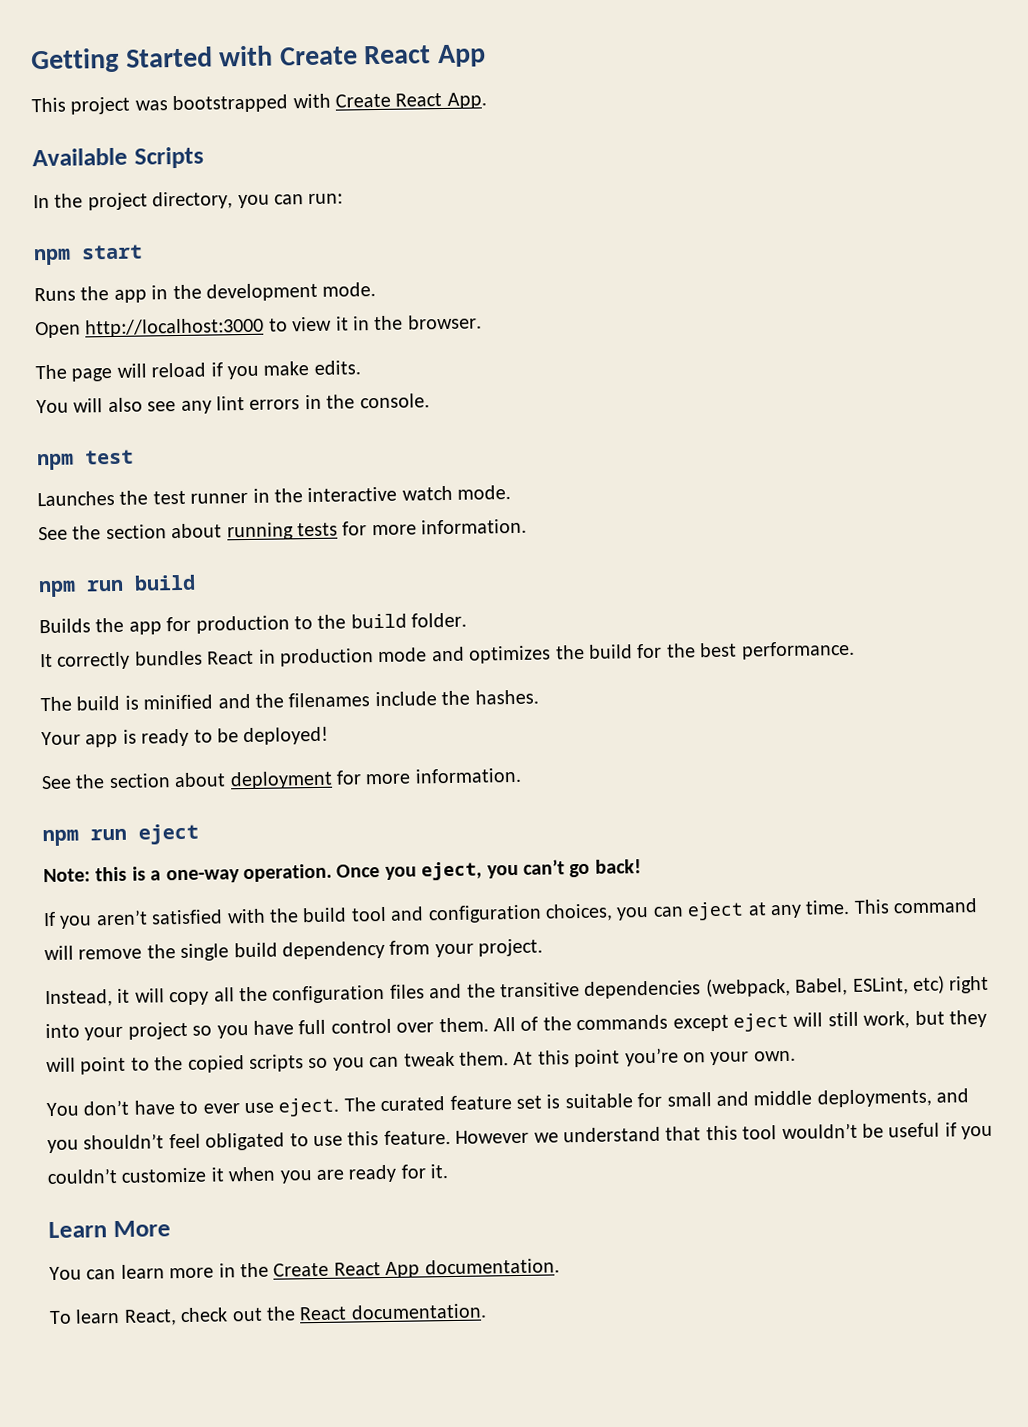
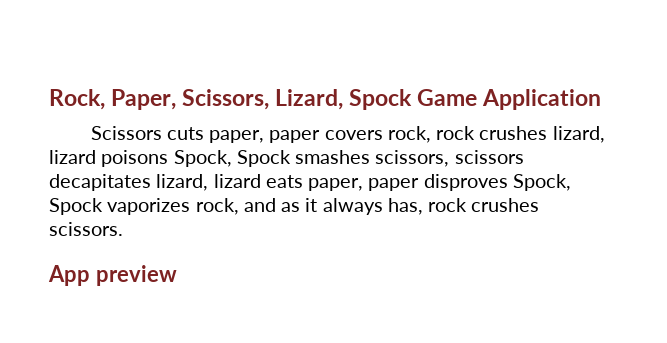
- Getting Started with Create React App
- This project was bootstrapped with Create React App.
- Available Scripts
- In the project directory, you can run:
- npm start
- Runs the app in the development mode.
- Open http://localhost:3000 to view it in the browser.
- The page will reload if you make edits.
- You will also see any lint errors in the console.
- npm test
- Launches the test runner in the interactive watch mode.
- See the section about running tests for more information.
- npm run build
- Builds the app for production to the build folder.
- It correctly bundles React in production mode and optimizes the build for the best performance.
- The build is minified and the filenames include the hashes.
- Your app is ready to be deployed!
- See the section about deployment for more information.
- npm run eject
- Note: this is a one-way operation. Once you eject, you can’t go back!
- If you aren’t satisfied with the build tool and configuration choices, you can eject at any time. This command will remove the single build dependency from your project.
- Instead, it will copy all the configuration files and the transitive dependencies (webpack, Babel, ESLint, etc) right into your project so you have full control over them. All of the commands except eject will still work, but they will point to the copied scripts so you can tweak them. At this point you’re on your own.
- You don’t have to ever use eject. The curated feature set is suitable for small and middle deployments, and you shouldn’t feel obligated to use this feature. However we understand that this tool wouldn’t be useful if you couldn’t customize it when you are ready for it.
- Learn More
- You can learn more in the Create React App documentation.
- To learn React, check out the React documentation.
+ Rock, Paper, Scissors, Lizard, Spock Game Application
+ Scissors cuts paper, paper covers rock, rock crushes lizard, lizard poisons Spock, Spock smashes scissors, scissors decapitates lizard, lizard eats paper, paper disproves Spock, Spock vaporizes rock, and as it always has, rock crushes scissors.
+ App preview

